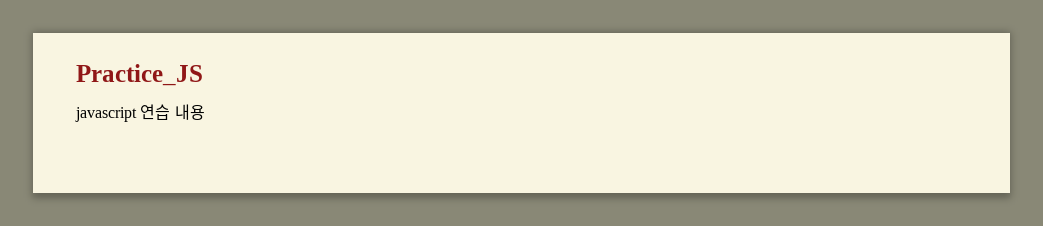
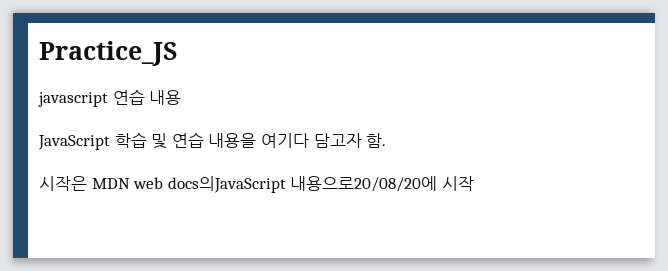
+ JavaScript 학습 및 연습 내용을 여기다 담고자 함.
+ 시작은 MDN web docs의JavaScript 내용으로20/08/20에 시작

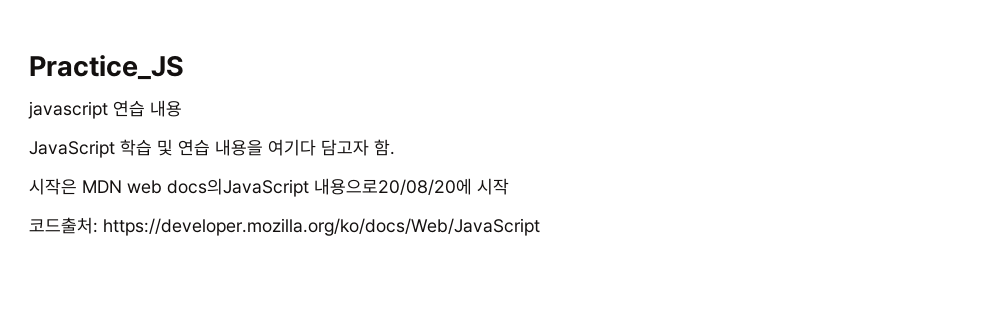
+ 코드출처: https://developer.mozilla.org/ko/docs/Web/JavaScript

